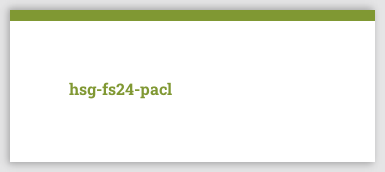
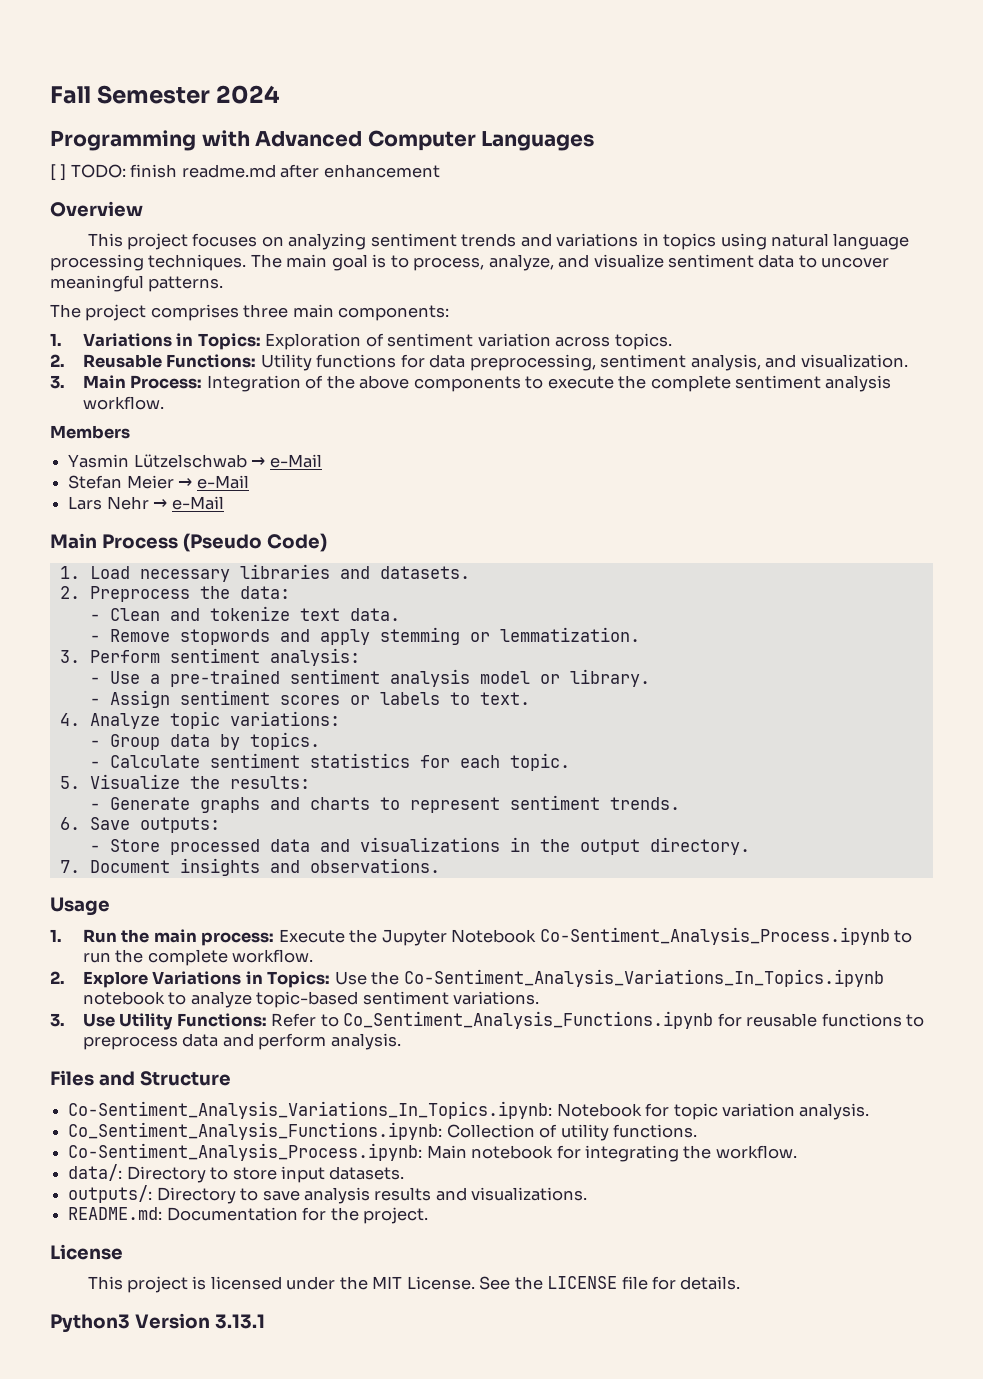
- hsg-fs24-pacl
+ Fall Semester 2024
+ Programming with Advanced Computer Languages
+ [ ] TODO: finish readme.md after enhancement
+ Overview
+ This project focuses on analyzing sentiment trends and variations in topics using natural language processing techniques. The main goal is to process, analyze, and visualize sentiment data to uncover meaningful patterns.
+ The project comprises three main components:
+ 1. Variations in Topics: Exploration of sentiment variation across topics.
+ 2. Reusable Functions: Utility functions for data preprocessing, sentiment analysis, and visualization.
+ 3. Main Process: Integration of the above components to execute the complete sentiment analysis workflow.
+ Members
+ Yasmin Lützelschwab → e-Mail
+ Stefan Meier → e-Mail
+ Lars Nehr → e-Mail
+ Main Process (Pseudo Code)
+ 1. Load necessary libraries and datasets.
+ 2. Preprocess the data:
+ - Clean and tokenize text data.
+ - Remove stopwords and apply stemming or lemmatization.
+ 3. Perform sentiment analysis:
+ - Use a pre-trained sentiment analysis model or library.
+ - Assign sentiment scores or labels to text.
+ 4. Analyze topic variations:
+ - Group data by topics.
+ - Calculate sentiment statistics for each topic.
+ 5. Visualize the results:
+ - Generate graphs and charts to represent sentiment trends.
+ 6. Save outputs:
+ - Store processed data and visualizations in the output directory.
+ 7. Document insights and observations.
+ Usage
+ 1. Run the main process: Execute the Jupyter Notebook Co-Sentiment_Analysis_Process.ipynb to run the complete workflow.
+ 2. Explore Variations in Topics: Use the Co-Sentiment_Analysis_Variations_In_Topics.ipynb notebook to analyze topic-based sentiment variations.
+ 3. Use Utility Functions: Refer to Co_Sentiment_Analysis_Functions.ipynb for reusable functions to preprocess data and perform analysis.
+ Files and Structure
+ Co-Sentiment_Analysis_Variations_In_Topics.ipynb: Notebook for topic variation analysis.
+ Co_Sentiment_Analysis_Functions.ipynb: Collection of utility functions.
+ Co-Sentiment_Analysis_Process.ipynb: Main notebook for integrating the workflow.
+ data/: Directory to store input datasets.
+ outputs/: Directory to save analysis results and visualizations.
+ README.md: Documentation for the project.
+ License
+ This project is licensed under the MIT License. See the LICENSE file for details.
+ Python3 Version 3.13.1

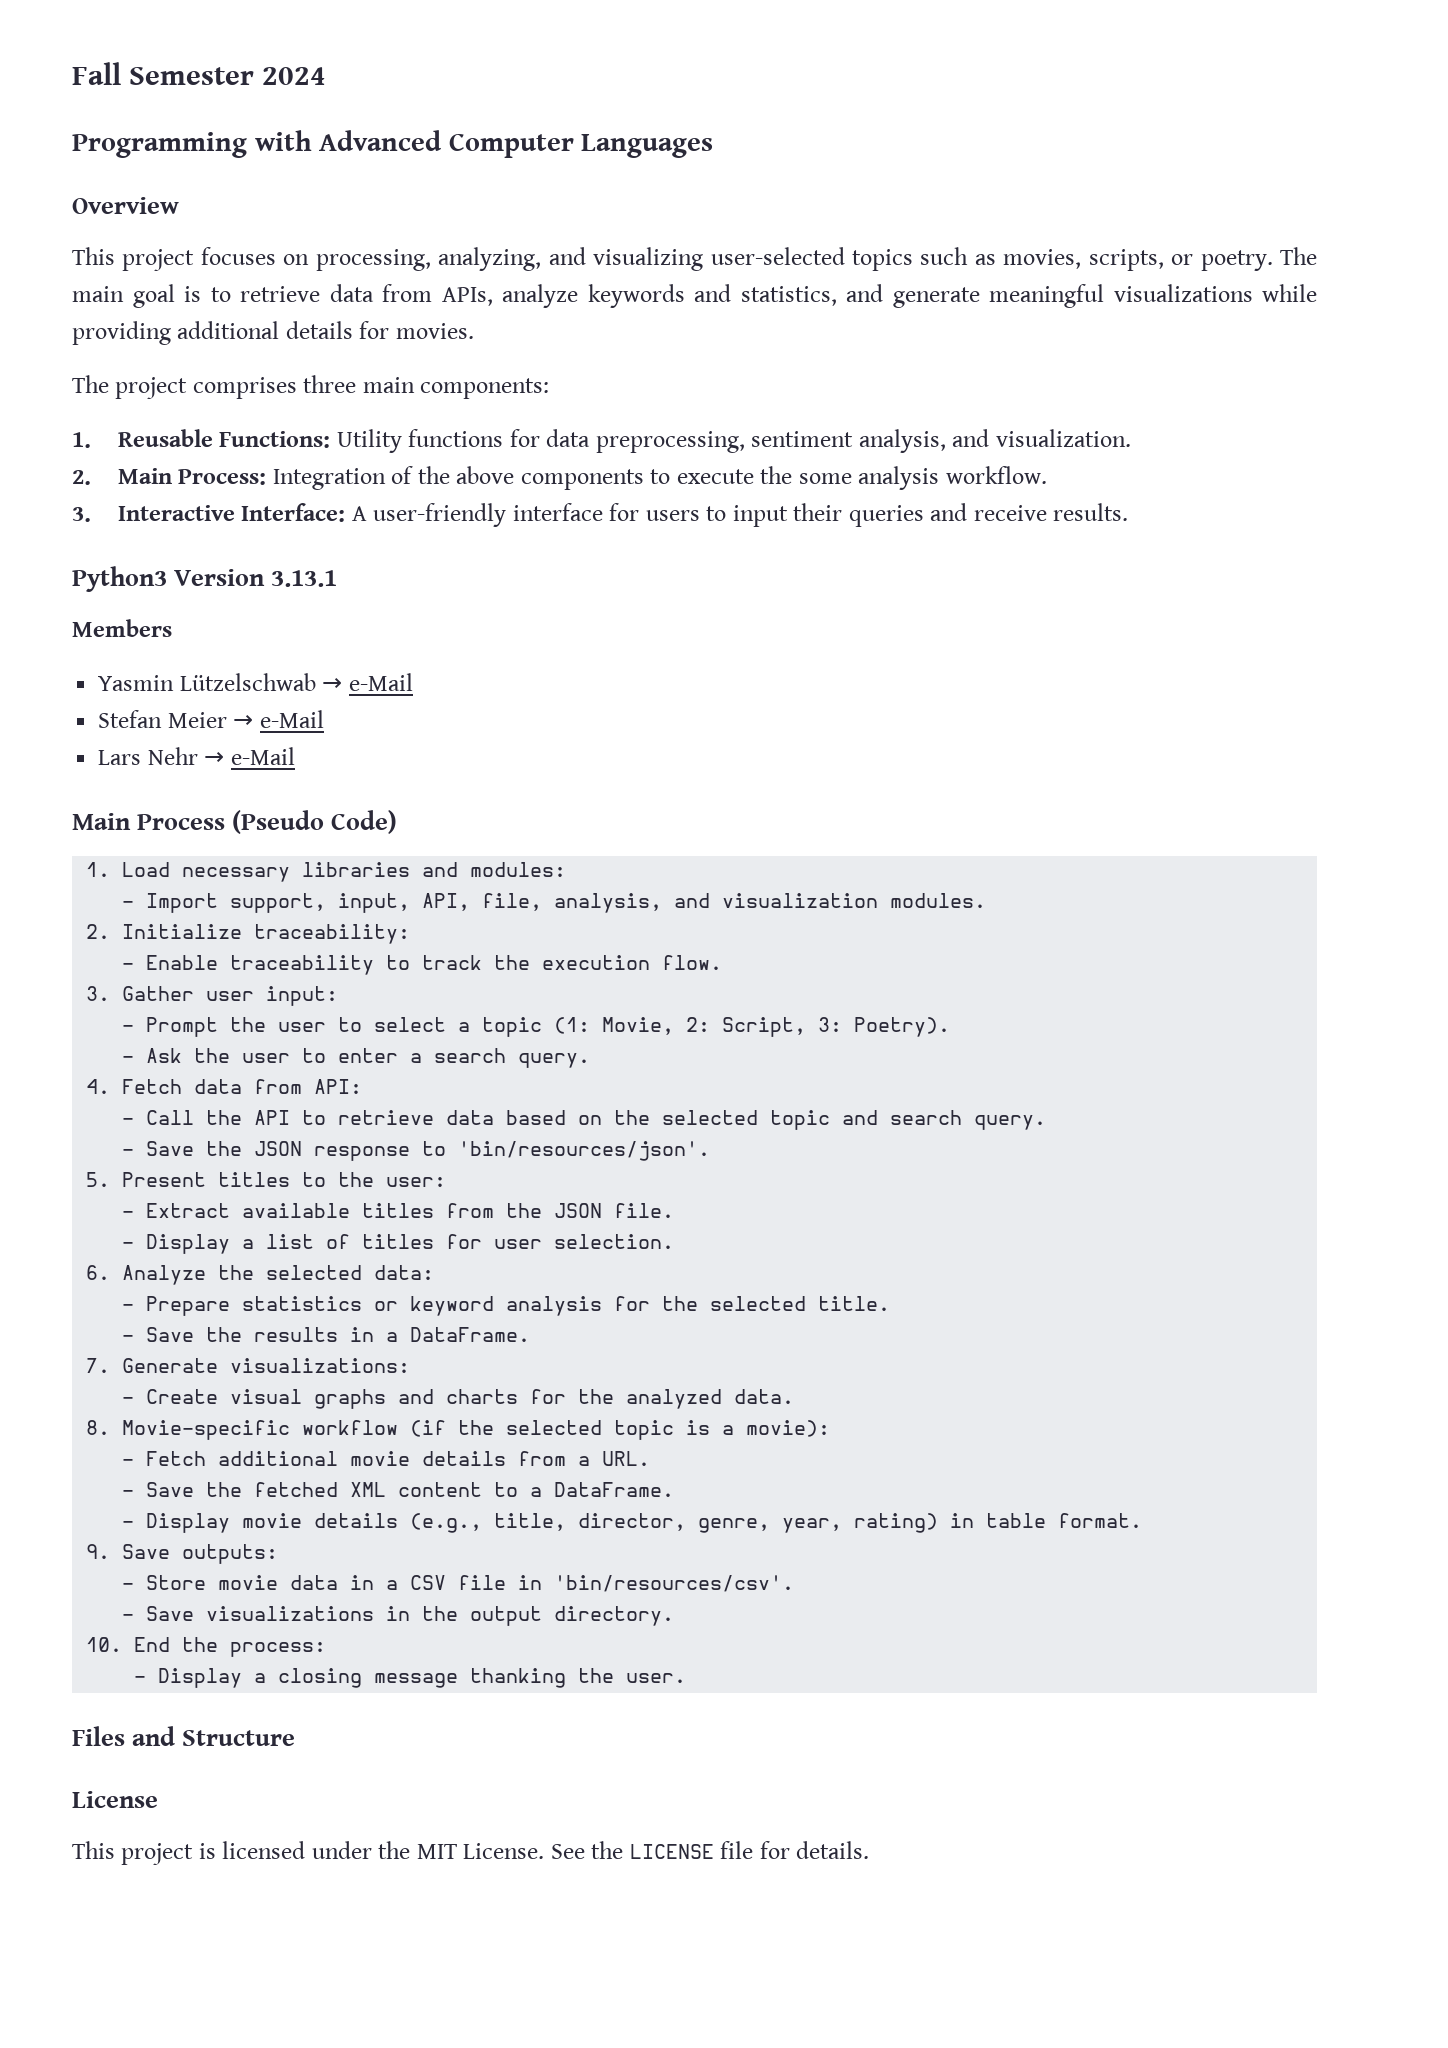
- [ ] TODO: finish readme.md after enhancement
- This project focuses on analyzing sentiment trends and variations in topics using natural language processing techniques.
+ This project focuses on processing, analyzing, and visualizing user-selected topics such as movies, scripts, or poetry.
- The main goal is to process, analyze, and visualize sentiment data to uncover meaningful patterns.
+ The main goal is to retrieve data from APIs, analyze keywords and statistics, and generate meaningful visualizations while providing additional details for movies.
- 1. Variations in Topics: Exploration of sentiment variation across topics.
- 2. Reusable Functions: Utility functions for data preprocessing, sentiment analysis, and visualization.
+ 1. Reusable Functions: Utility functions for data preprocessing, sentiment analysis, and visualization.
- 3. Main Process: Integration of the above components to execute the complete sentiment analysis workflow.
+ 2. Main Process: Integration of the above components to execute the some analysis workflow.
+ 3. Interactive Interface: A user-friendly interface for users to input their queries and receive results.
+ Python3 Version 3.13.1
- 1. Load necessary libraries and datasets.
- 2. Preprocess the data:
- - Clean and tokenize text data.
- - Remove stopwords and apply stemming or lemmatization.
- 3. Perform sentiment analysis:
- - Use a pre-trained sentiment analysis model or library.
- - Assign sentiment scores or labels to text.
- 4. Analyze topic variations:
- - Group data by topics.
- - Calculate sentiment statistics for each topic.
- 5. Visualize the results:
- - Generate graphs and charts to represent sentiment trends.
- 6. Save outputs:
- - Store processed data and visualizations in the output directory.
+ 1. Load necessary libraries and modules:
+ - Import support, input, API, file, analysis, and visualization modules.
+ 2. Initialize traceability:
+ - Enable traceability to track the execution flow.
+ 3. Gather user input:
+ - Prompt the user to select a topic (1: Movie, 2: Script, 3: Poetry).
+ - Ask the user to enter a search query.
+ 4. Fetch data from API:
+ - Call the API to retrieve data based on the selected topic and search query.
+ - Save the JSON response to 'bin/resources/json'.
+ 5. Present titles to the user:
+ - Extract available titles from the JSON file.
+ - Display a list of titles for user selection.
+ 6. Analyze the selected data:
+ - Prepare statistics or keyword analysis for the selected title.
+ - Save the results in a DataFrame.
+ 7. Generate visualizations:
+ - Create visual graphs and charts for the analyzed data.
+ 8. Movie-specific workflow (if the selected topic is a movie):
+ - Fetch additional movie details from a URL.
+ - Save the fetched XML content to a DataFrame.
+ - Display movie details (e.g., title, director, genre, year, rating) in table format.
+ 9. Save outputs:
+ - Store movie data in a CSV file in 'bin/resources/csv'.
+ - Save visualizations in the output directory.
- 7. Document insights and observations.
- Usage
- 1. Run the main process: Execute the Jupyter Notebook Co-Sentiment_Analysis_Process.ipynb to run the complete workflow.
- 2. Explore Variations in Topics: Use the Co-Sentiment_Analysis_Variations_In_Topics.ipynb notebook to analyze topic-based sentiment variations.
- 3. Use Utility Functions: Refer to Co_Sentiment_Analysis_Functions.ipynb for reusable functions to preprocess data and perform analysis.
+ 10. End the process:
+ - Display a closing message thanking the user.
  Files and Structure
- Co-Sentiment_Analysis_Variations_In_Topics.ipynb: Notebook for topic variation analysis.
- Co_Sentiment_Analysis_Functions.ipynb: Collection of utility functions.
- Co-Sentiment_Analysis_Process.ipynb: Main notebook for integrating the workflow.
- data/: Directory to store input datasets.
- outputs/: Directory to save analysis results and visualizations.
- README.md: Documentation for the project.
- Python3 Version 3.13.1

